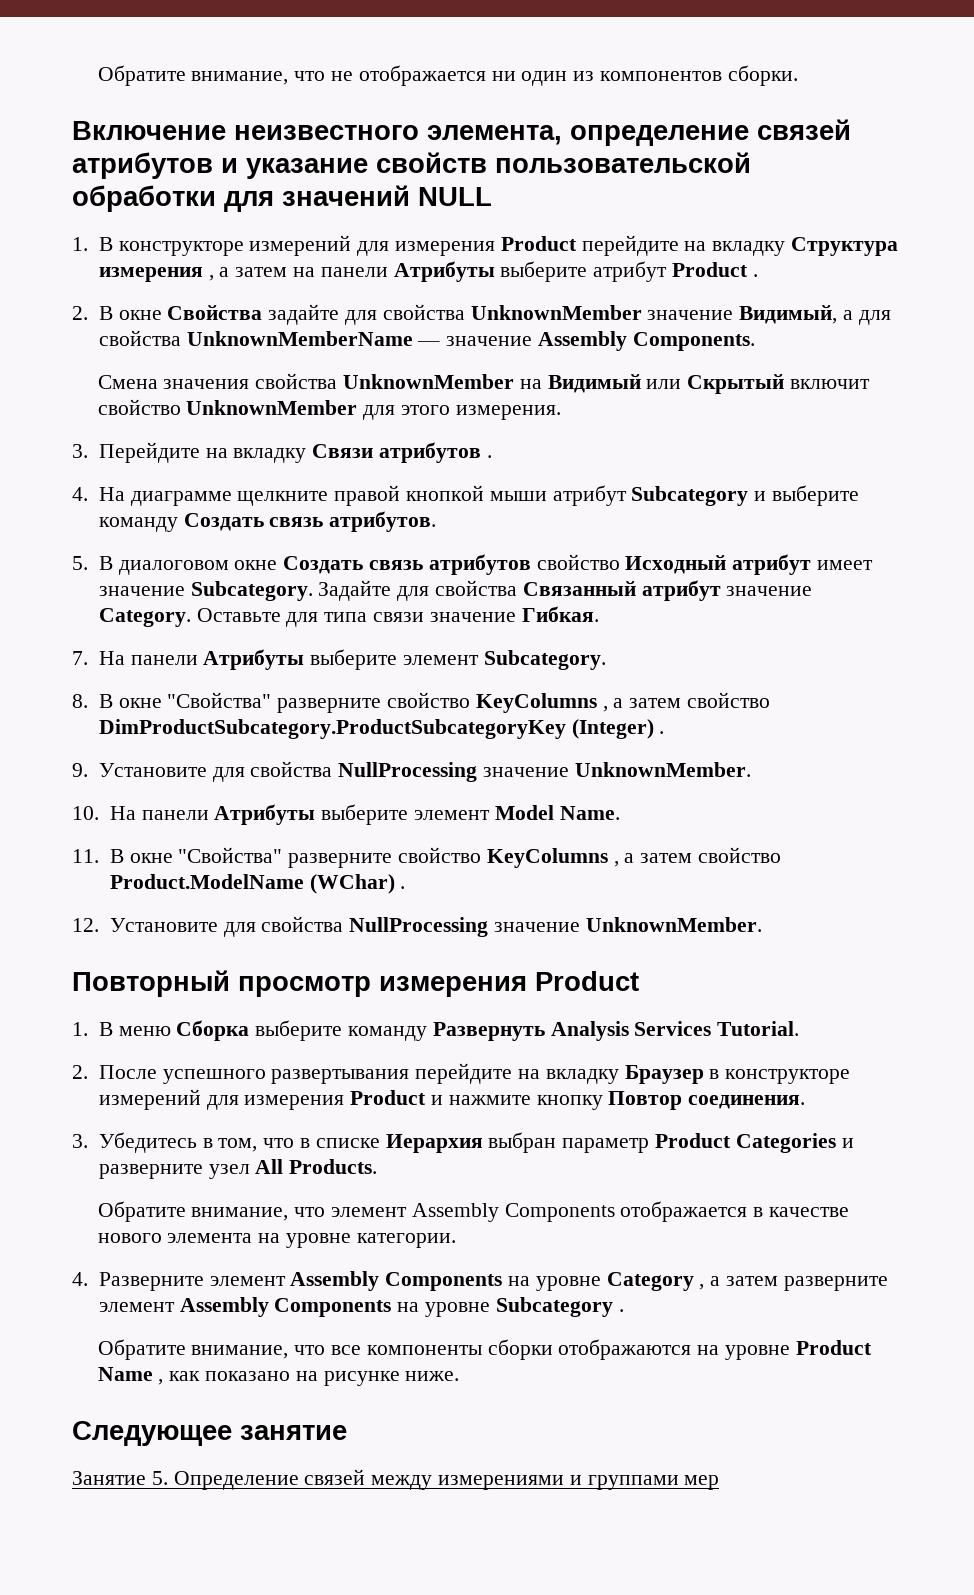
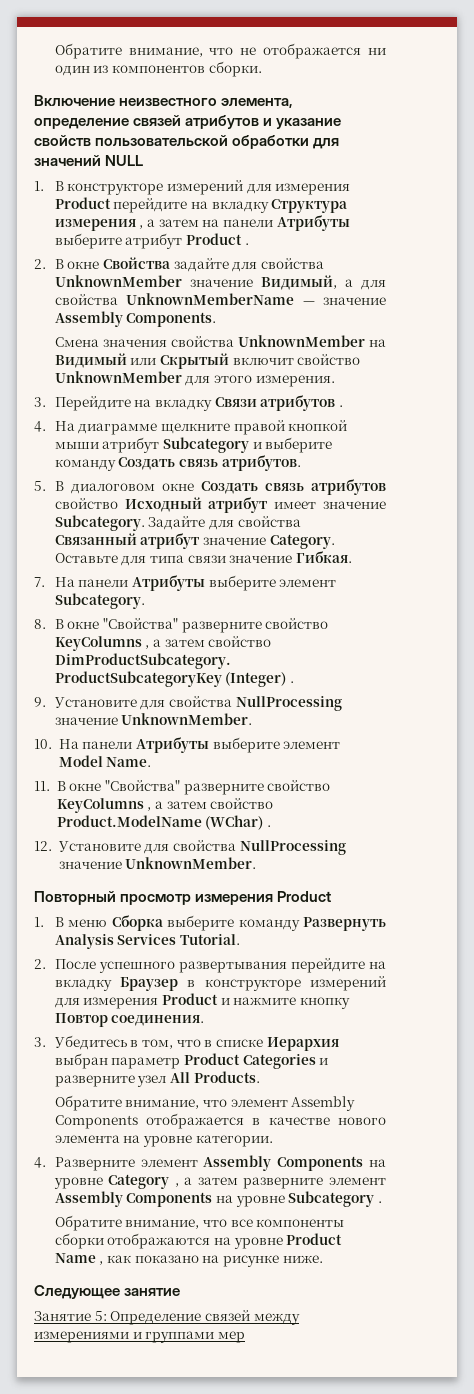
- Занятие 5. Определение связей между измерениями и группами мер
+ Занятие 5: Определение связей между измерениями и группами мер

